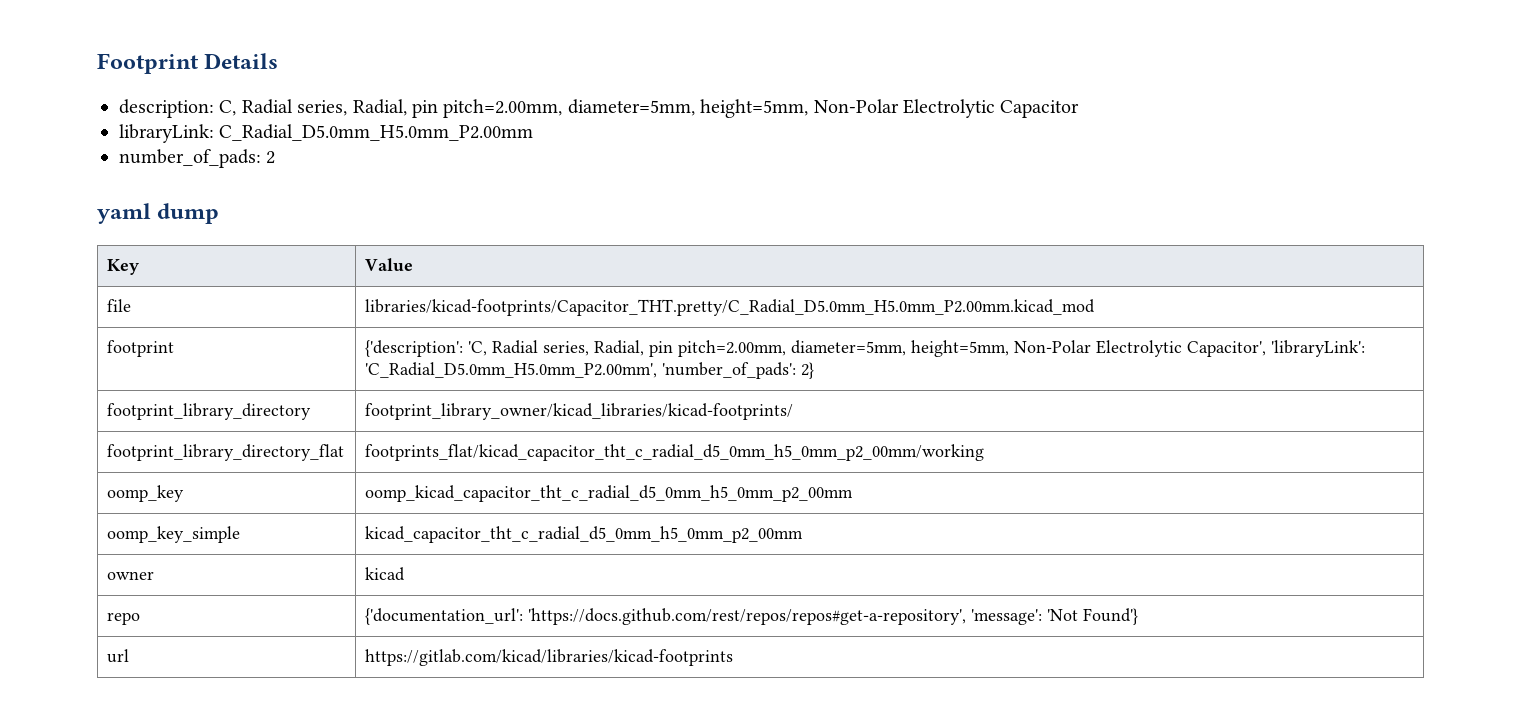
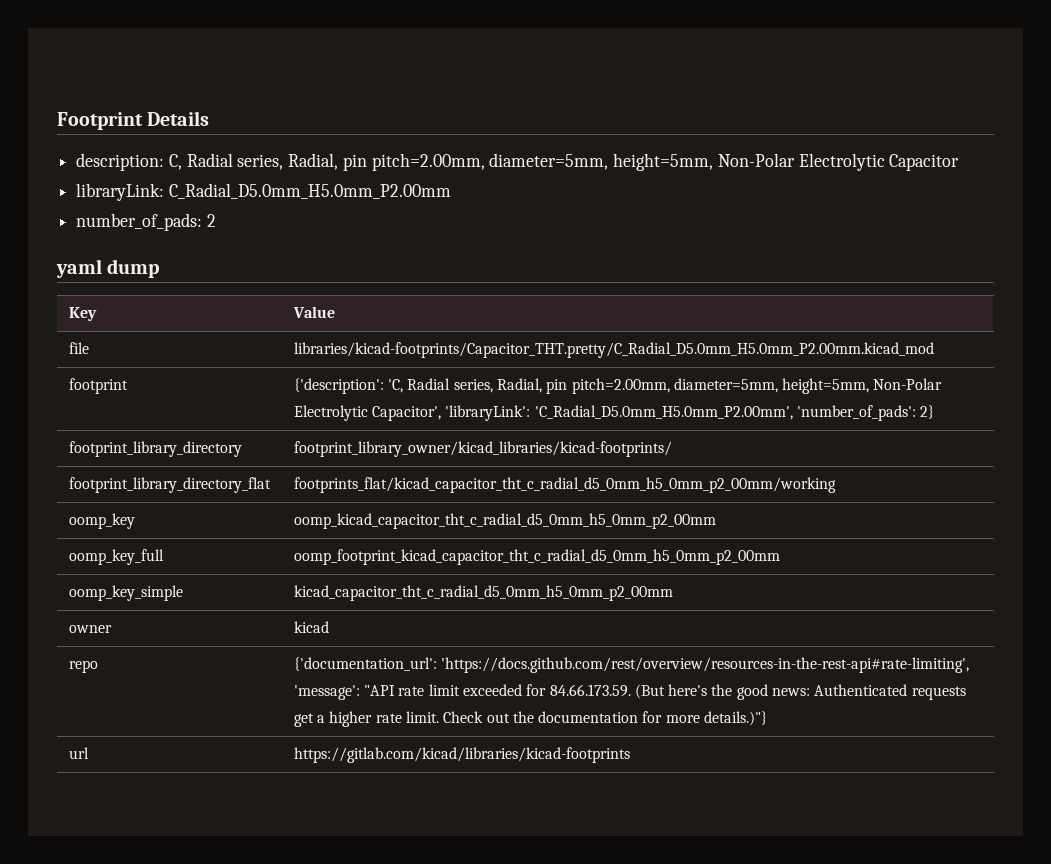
+ oomp_key_full | oomp_footprint_kicad_capacitor_tht_c_radial_d5_0mm_h5_0mm_p2_00mm
- repo | {'documentation_url': 'https://docs.github.com/rest/repos/repos#get-a-repository', 'message': 'Not Found'}
+ repo | {'documentation_url': 'https://docs.github.com/rest/overview/resources-in-the-rest-api#rate-limiting', 'message': "API rate limit exceeded for 84.66.173.59. (But here's the good news: Authenticated requests get a higher rate limit. Check out the documentation for more details.)"}

